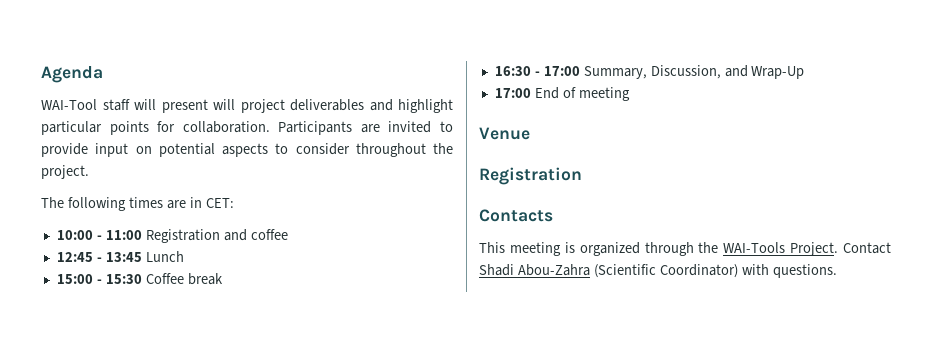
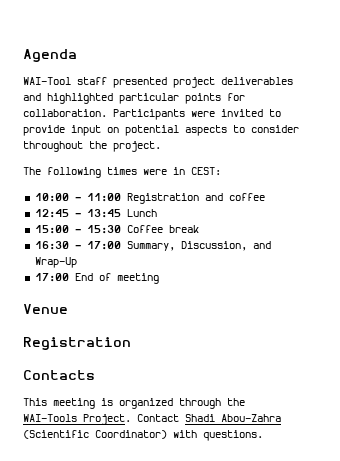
- WAI-Tool staff will present will project deliverables and highlight particular points for collaboration.
+ WAI-Tool staff presented project deliverables and highlighted particular points for collaboration.
- Participants are invited to provide input on potential aspects to consider throughout the project.
+ Participants were invited to provide input on potential aspects to consider throughout the project.
- The following times are in CET:
+ The following times were in CEST:

